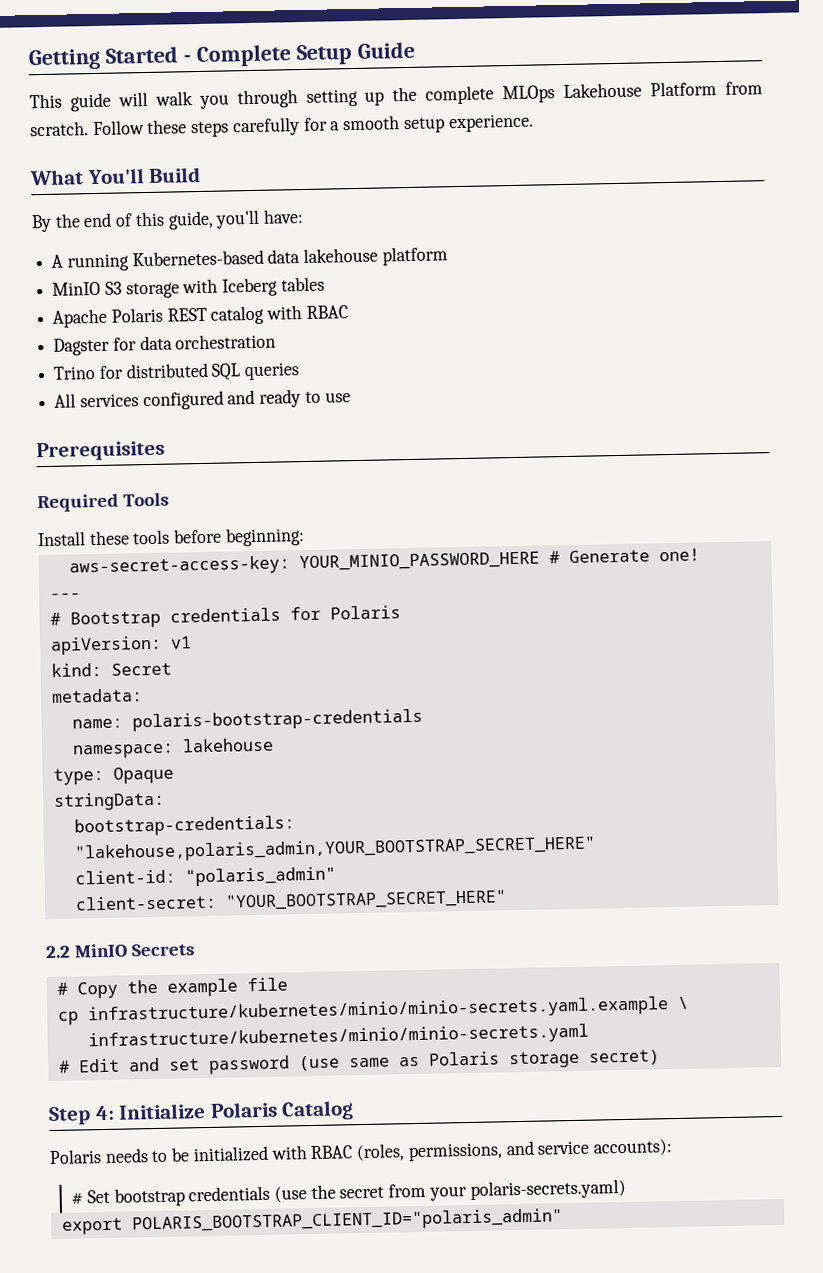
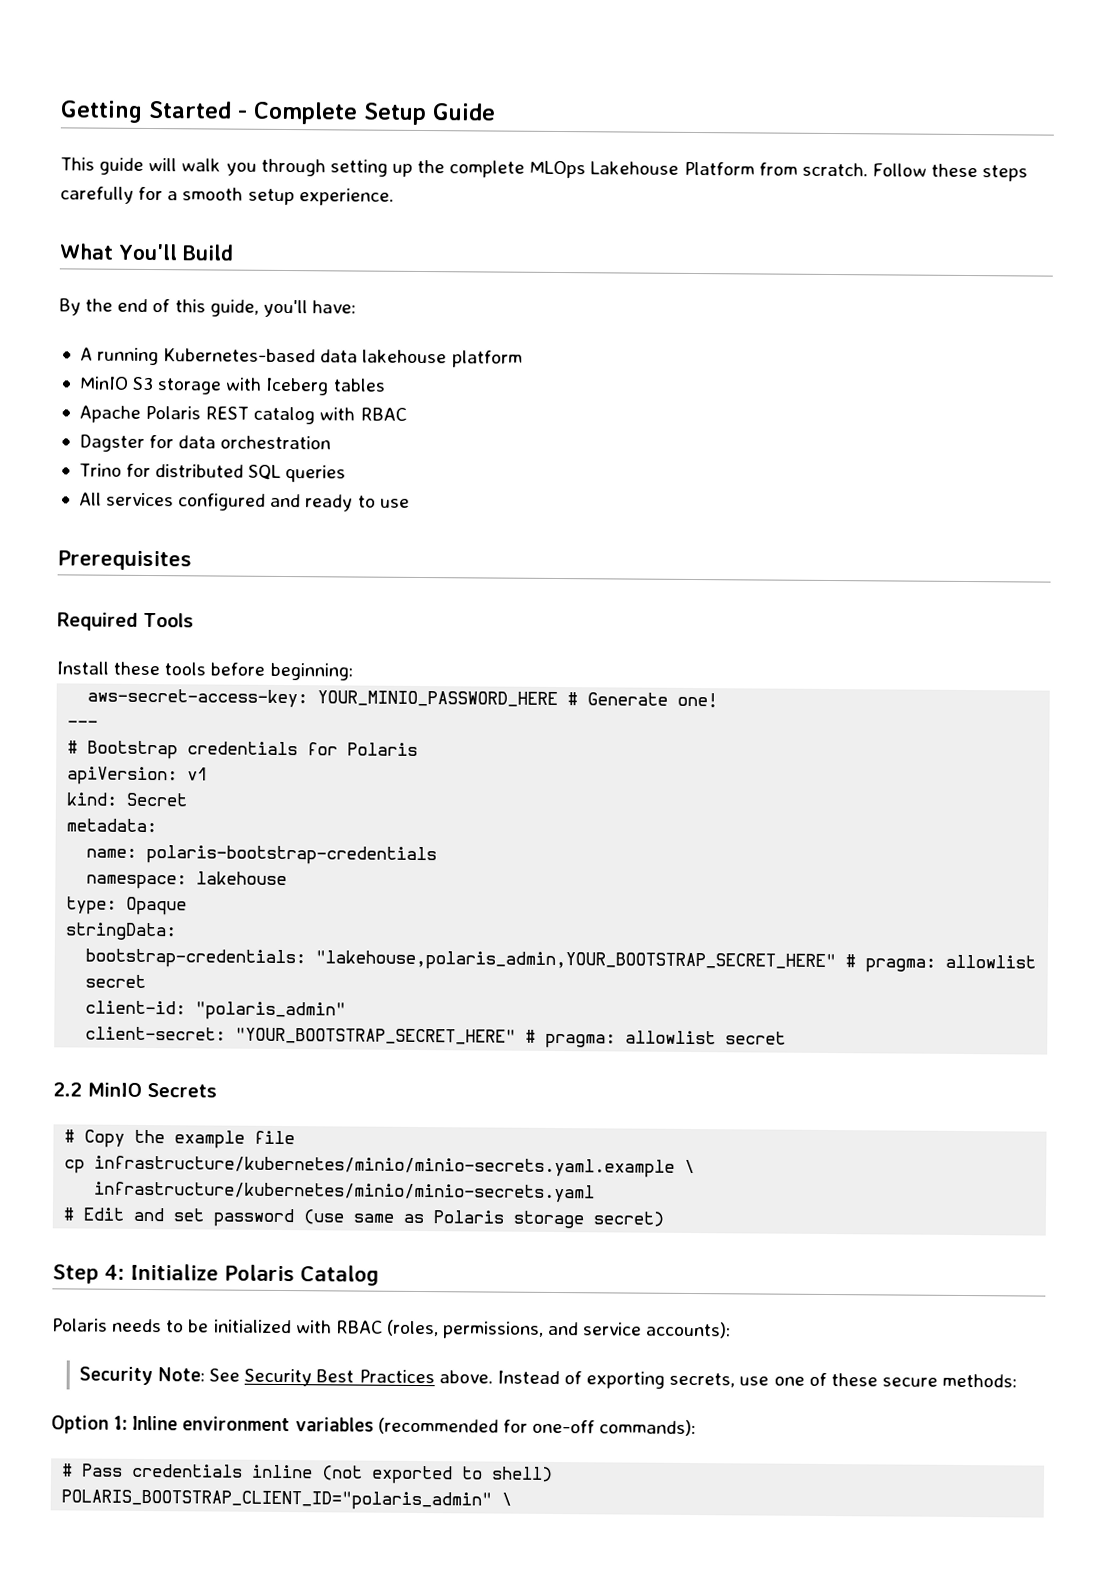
- bootstrap-credentials: "lakehouse,polaris_admin,YOUR_BOOTSTRAP_SECRET_HERE"
+ bootstrap-credentials: "lakehouse,polaris_admin,YOUR_BOOTSTRAP_SECRET_HERE" # pragma: allowlist secret
- client-secret: "YOUR_BOOTSTRAP_SECRET_HERE"
+ client-secret: "YOUR_BOOTSTRAP_SECRET_HERE" # pragma: allowlist secret
- # Set bootstrap credentials (use the secret from your polaris-secrets.yaml)
- export POLARIS_BOOTSTRAP_CLIENT_ID="polaris_admin"
+ Security Note: See Security Best Practices above. Instead of exporting secrets, use one of these secure methods:
+ Option 1: Inline environment variables (recommended for one-off commands):
+ # Pass credentials inline (not exported to shell)
+ POLARIS_BOOTSTRAP_CLIENT_ID="polaris_admin" \

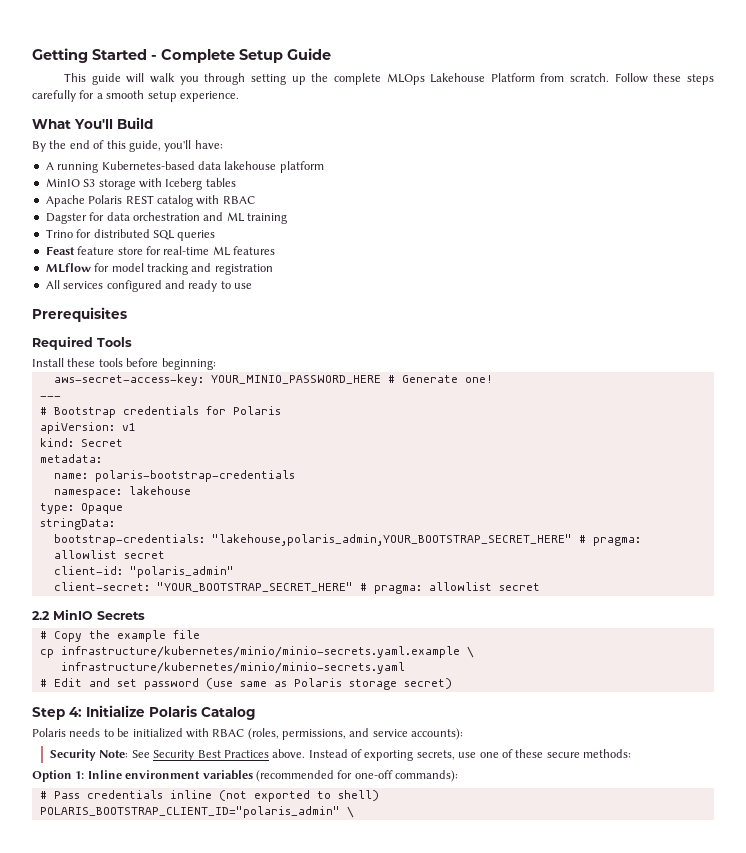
- Dagster for data orchestration
+ Dagster for data orchestration and ML training
+ Feast feature store for real-time ML features
+ MLflow for model tracking and registration

